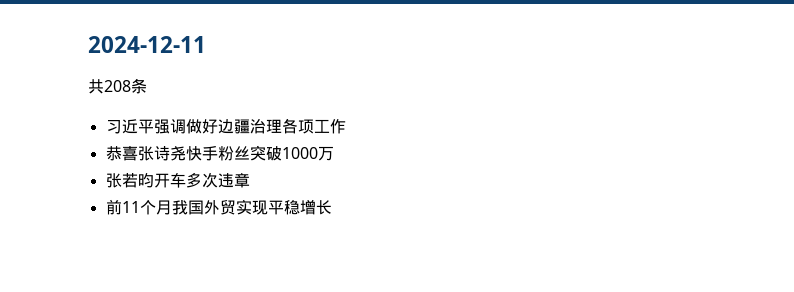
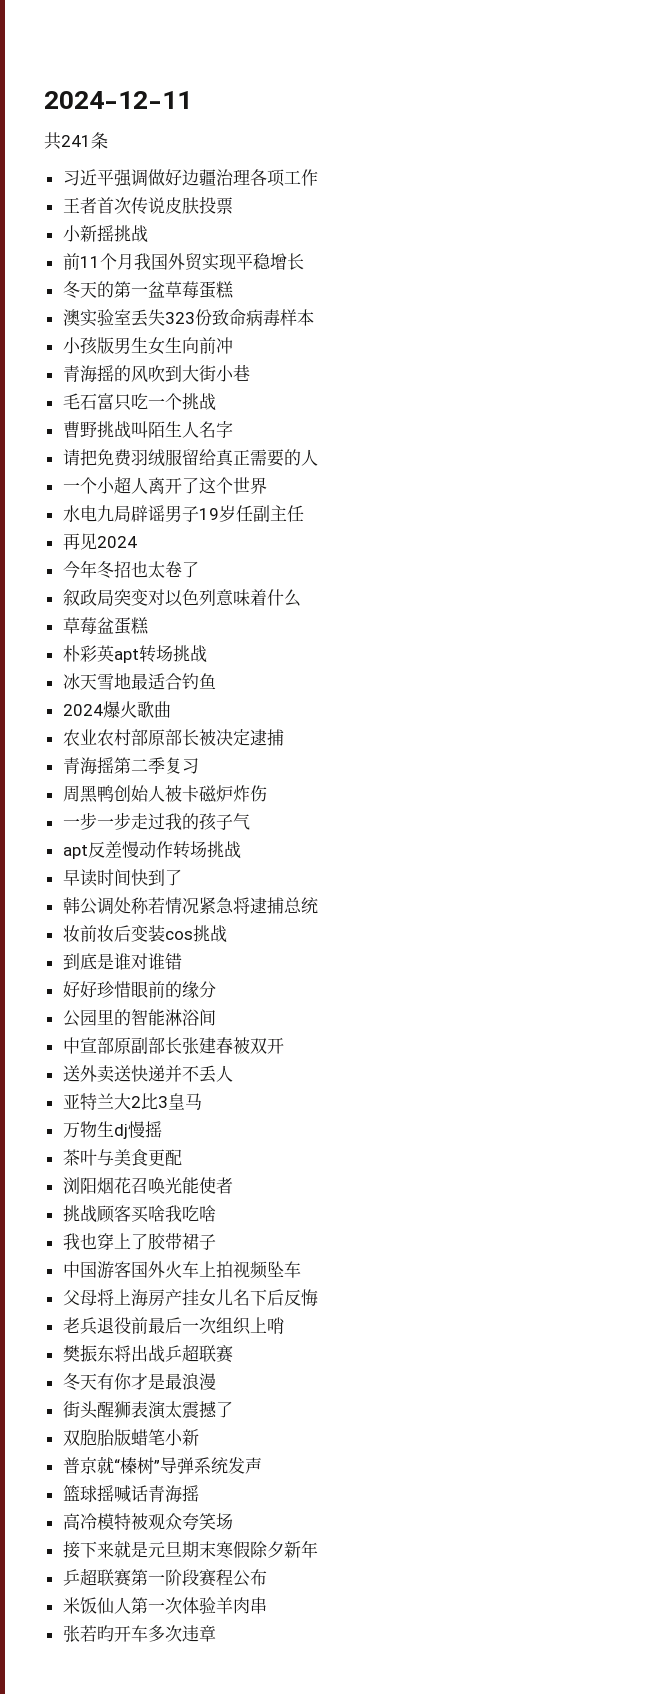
- 共208条
+ 共241条
- 恭喜张诗尧快手粉丝突破1000万
- 张若昀开车多次违章
+ 王者首次传说皮肤投票
+ 小新摇挑战
+ 冬天的第一盆草莓蛋糕
+ 澳实验室丢失323份致命病毒样本
+ 小孩版男生女生向前冲
+ 青海摇的风吹到大街小巷
+ 毛石富只吃一个挑战
+ 曹野挑战叫陌生人名字
+ 请把免费羽绒服留给真正需要的人
+ 一个小超人离开了这个世界
+ 水电九局辟谣男子19岁任副主任
+ 再见2024
+ 今年冬招也太卷了
+ 叙政局突变对以色列意味着什么
+ 草莓盆蛋糕
+ 朴彩英apt转场挑战
+ 冰天雪地最适合钓鱼
+ 2024爆火歌曲
+ 农业农村部原部长被决定逮捕
+ 青海摇第二季复习
+ 周黑鸭创始人被卡磁炉炸伤
+ 一步一步走过我的孩子气
+ apt反差慢动作转场挑战
+ 早读时间快到了
+ 韩公调处称若情况紧急将逮捕总统
+ 妆前妆后变装cos挑战
+ 到底是谁对谁错
+ 好好珍惜眼前的缘分
+ 公园里的智能淋浴间
+ 中宣部原副部长张建春被双开
+ 送外卖送快递并不丢人
+ 亚特兰大2比3皇马
+ 万物生dj慢摇
+ 茶叶与美食更配
+ 浏阳烟花召唤光能使者
+ 挑战顾客买啥我吃啥
+ 我也穿上了胶带裙子
+ 中国游客国外火车上拍视频坠车
+ 父母将上海房产挂女儿名下后反悔
+ 老兵退役前最后一次组织上哨
+ 樊振东将出战乒超联赛
+ 冬天有你才是最浪漫
+ 街头醒狮表演太震撼了
+ 双胞胎版蜡笔小新
+ 普京就“榛树”导弹系统发声
+ 篮球摇喊话青海摇
+ 高冷模特被观众夸笑场
+ 接下来就是元旦期末寒假除夕新年
+ 乒超联赛第一阶段赛程公布
+ 米饭仙人第一次体验羊肉串
+ 张若昀开车多次违章

